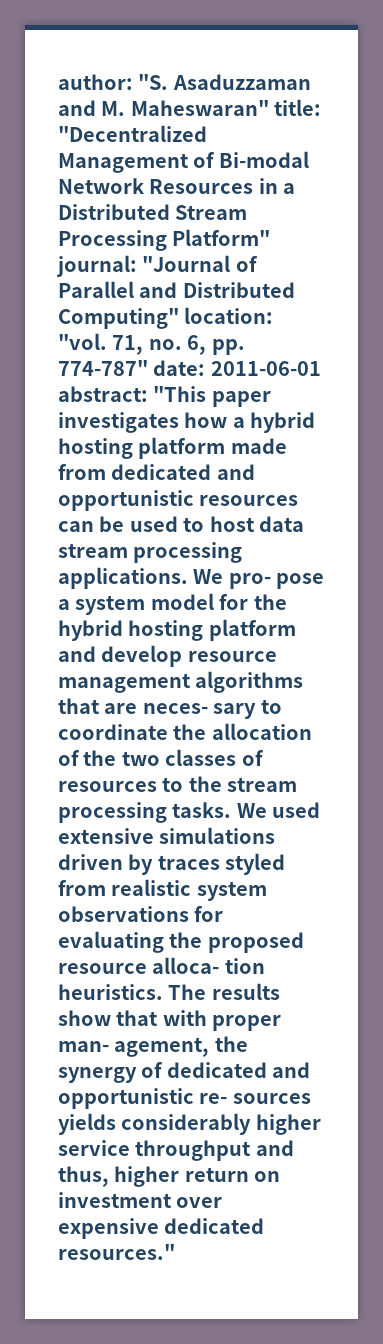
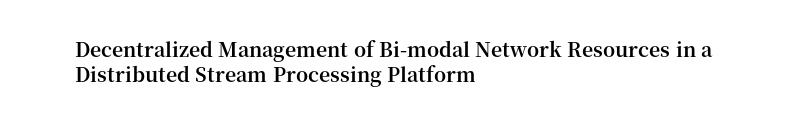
- author: "S. Asaduzzaman and M. Maheswaran" title: "Decentralized Management of Bi-modal Network Resources in a Distributed Stream Processing Platform" journal: "Journal of Parallel and Distributed Computing" location: "vol. 71, no. 6, pp. 774-787" date: 2011-06-01 abstract: "This paper investigates how a hybrid hosting platform made from dedicated and opportunistic resources can be used to host data stream processing applications. We pro- pose a system model for the hybrid hosting platform and develop resource management algorithms that are neces- sary to coordinate the allocation of the two classes of resources to the stream processing tasks. We used extensive simulations driven by traces styled from realistic system observations for evaluating the proposed resource alloca- tion heuristics. The results show that with proper man- agement, the synergy of dedicated and opportunistic re- sources yields considerably higher service throughput and thus, higher return on investment over expensive dedicated resources."
+ Decentralized Management of Bi-modal Network Resources in a Distributed Stream Processing Platform

